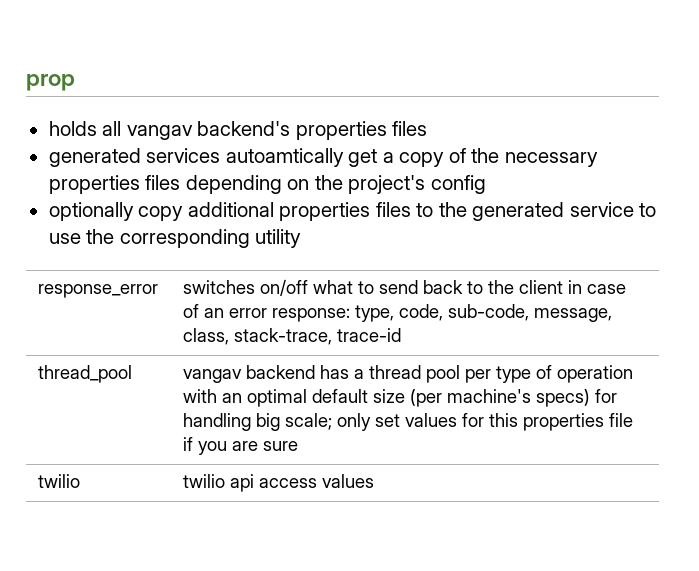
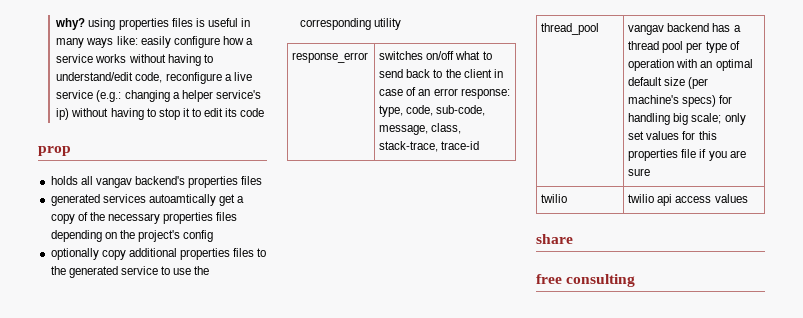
+ why? using properties files is useful in many ways like: easily configure how a service works without having to understand/edit code, reconfigure a live service (e.g.: changing a helper service's ip) without having to stop it to edit its code
+ share
+ free consulting

